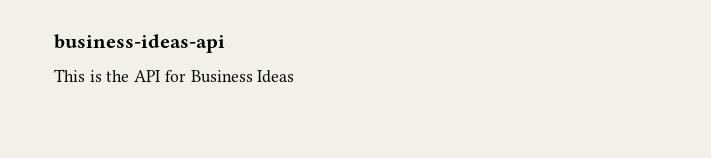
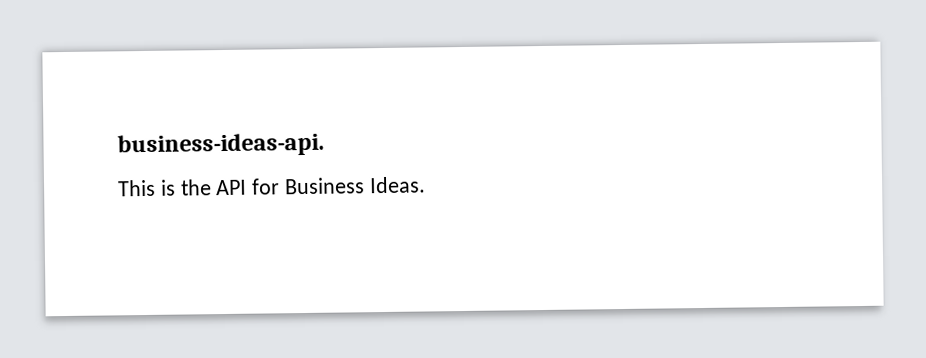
- business-ideas-api
+ business-ideas-api.
- This is the API for Business Ideas
+ This is the API for Business Ideas.

